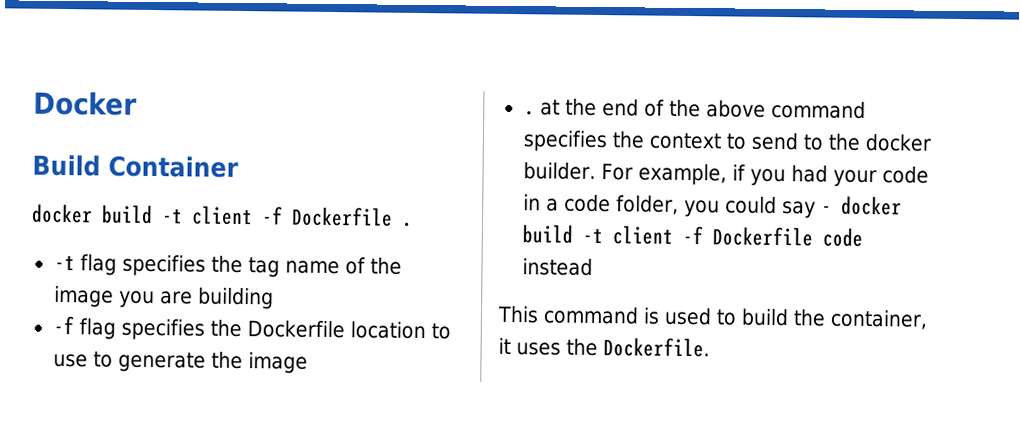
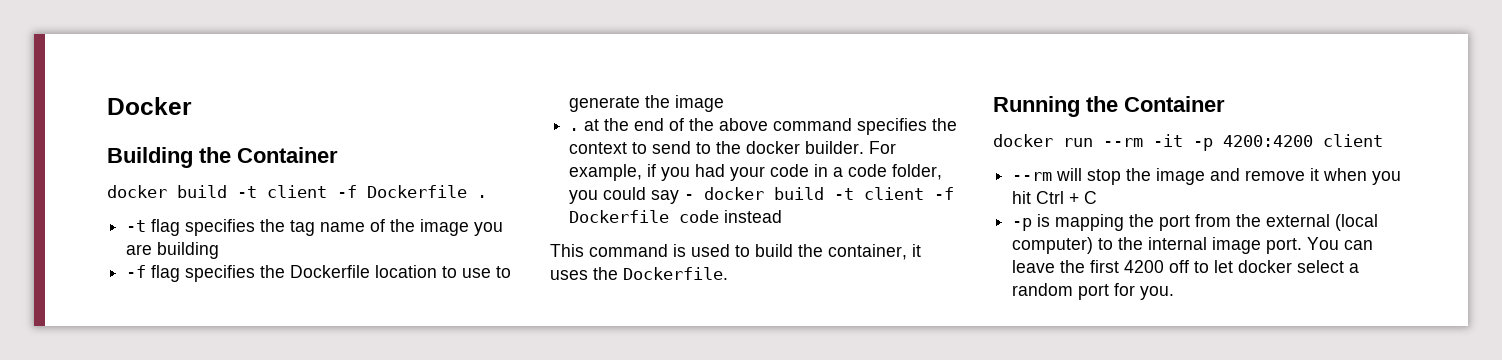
- Build Container
+ Building the Container
+ Running the Container
+ docker run --rm -it -p 4200:4200 client
+ --rm will stop the image and remove it when you hit Ctrl + C
+ -p is mapping the port from the external (local computer) to the internal image port. You can leave the first 4200 off to let docker select a random port for you.

